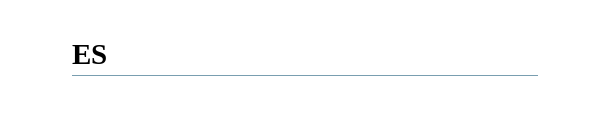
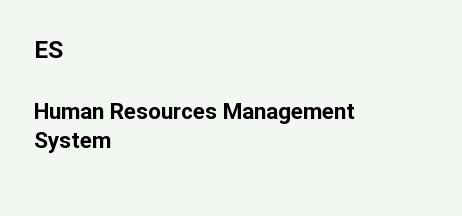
+ Human Resources Management System

